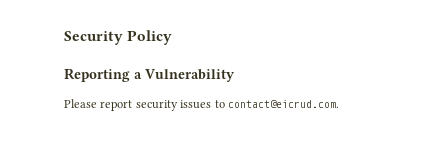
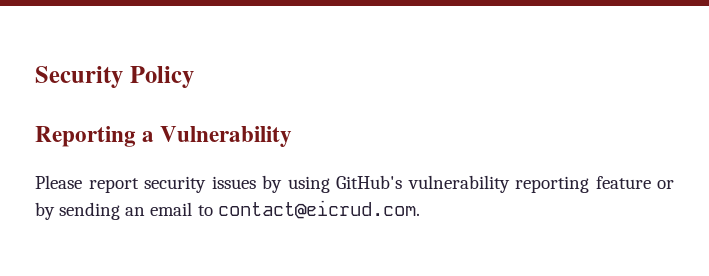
- Please report security issues to contact@eicrud.com.
+ Please report security issues by using GitHub's vulnerability reporting feature or by sending an email to contact@eicrud.com.

